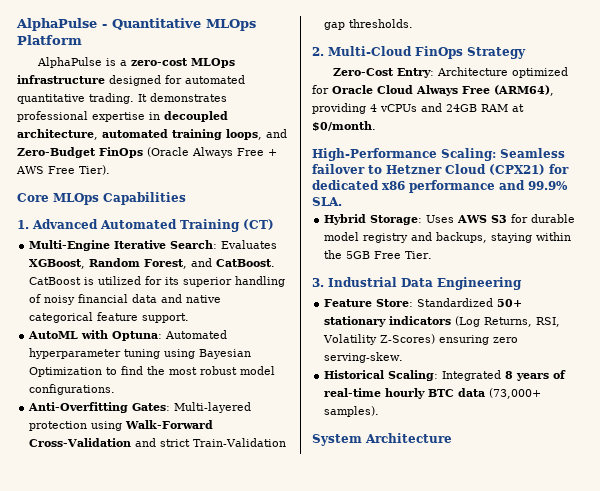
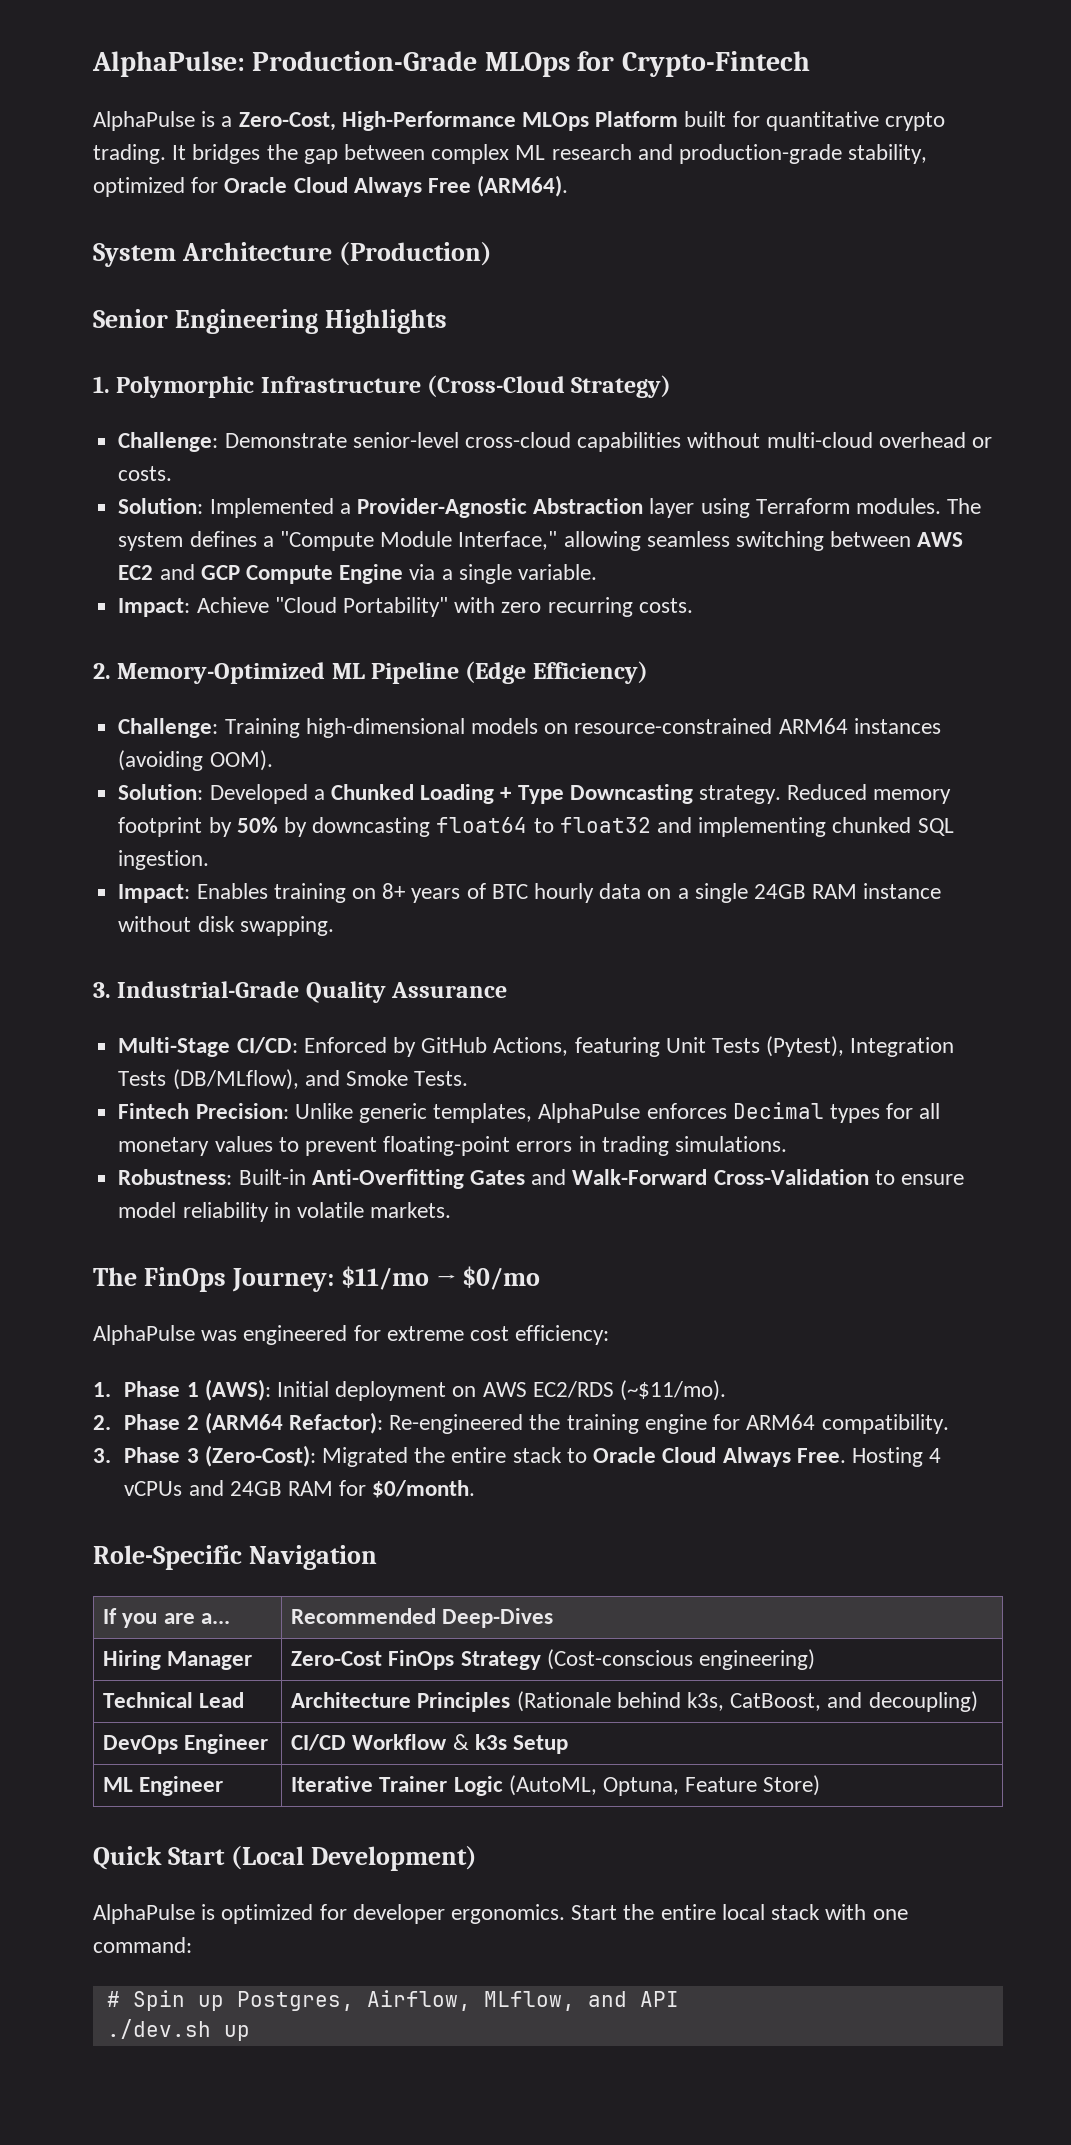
- AlphaPulse - Quantitative MLOps Platform
- AlphaPulse is a zero-cost MLOps infrastructure designed for automated quantitative trading. It demonstrates professional expertise in decoupled architecture, automated training loops, and Zero-Budget FinOps (Oracle Always Free + AWS Free Tier).
- Core MLOps Capabilities
- 1. Advanced Automated Training (CT)
- Multi-Engine Iterative Search: Evaluates XGBoost, Random Forest, and CatBoost. CatBoost is utilized for its superior handling of noisy financial data and native categorical feature support.
- AutoML with Optuna: Automated hyperparameter tuning using Bayesian Optimization to find the most robust model configurations.
- Anti-Overfitting Gates: Multi-layered protection using Walk-Forward Cross-Validation and strict Train-Validation gap thresholds.
- 2. Multi-Cloud FinOps Strategy
- Zero-Cost Entry: Architecture optimized for Oracle Cloud Always Free (ARM64), providing 4 vCPUs and 24GB RAM at $0/month.
+ AlphaPulse: Production-Grade MLOps for Crypto-Fintech
+ AlphaPulse is a Zero-Cost, High-Performance MLOps Platform built for quantitative crypto trading. It bridges the gap between complex ML research and production-grade stability, optimized for Oracle Cloud Always Free (ARM64).
+ System Architecture (Production)
+ Senior Engineering Highlights
+ 1. Polymorphic Infrastructure (Cross-Cloud Strategy)
+ Challenge: Demonstrate senior-level cross-cloud capabilities without multi-cloud overhead or costs.
+ Solution: Implemented a Provider-Agnostic Abstraction layer using Terraform modules. The system defines a "Compute Module Interface," allowing seamless switching between AWS EC2 and GCP Compute Engine via a single variable.
+ Impact: Achieve "Cloud Portability" with zero recurring costs.
+ 2. Memory-Optimized ML Pipeline (Edge Efficiency)
+ Challenge: Training high-dimensional models on resource-constrained ARM64 instances (avoiding OOM).
+ Solution: Developed a Chunked Loading + Type Downcasting strategy. Reduced memory footprint by 50% by downcasting float64 to float32 and implementing chunked SQL ingestion.
+ Impact: Enables training on 8+ years of BTC hourly data on a single 24GB RAM instance without disk swapping.
+ 3. Industrial-Grade Quality Assurance
+ Multi-Stage CI/CD: Enforced by GitHub Actions, featuring Unit Tests (Pytest), Integration Tests (DB/MLflow), and Smoke Tests.
+ Fintech Precision: Unlike generic templates, AlphaPulse enforces Decimal types for all monetary values to prevent floating-point errors in trading simulations.
+ Robustness: Built-in Anti-Overfitting Gates and Walk-Forward Cross-Validation to ensure model reliability in volatile markets.
+ The FinOps Journey: $11/mo → $0/mo
+ AlphaPulse was engineered for extreme cost efficiency:
+ 1. Phase 1 (AWS): Initial deployment on AWS EC2/RDS (~$11/mo).
+ 2. Phase 2 (ARM64 Refactor): Re-engineered the training engine for ARM64 compatibility.
+ 3. Phase 3 (Zero-Cost): Migrated the entire stack to Oracle Cloud Always Free. Hosting 4 vCPUs and 24GB RAM for $0/month.
- High-Performance Scaling: Seamless failover to Hetzner Cloud (CPX21) for dedicated x86 performance and 99.9% SLA.
- Hybrid Storage: Uses AWS S3 for durable model registry and backups, staying within the 5GB Free Tier.
- 3. Industrial Data Engineering
- Feature Store: Standardized 50+ stationary indicators (Log Returns, RSI, Volatility Z-Scores) ensuring zero serving-skew.
- Historical Scaling: Integrated 8 years of real-time hourly BTC data (73,000+ samples).
- System Architecture
+ Role-Specific Navigation
+ If you are a... | Recommended Deep-Dives
+ Hiring Manager | Zero-Cost FinOps Strategy (Cost-conscious engineering)
+ Technical Lead | Architecture Principles (Rationale behind k3s, CatBoost, and decoupling)
+ DevOps Engineer | CI/CD Workflow & k3s Setup
+ ML Engineer | Iterative Trainer Logic (AutoML, Optuna, Feature Store)
+ Quick Start (Local Development)
+ AlphaPulse is optimized for developer ergonomics. Start the entire local stack with one command:
+ # Spin up Postgres, Airflow, MLflow, and API
+ ./dev.sh up

